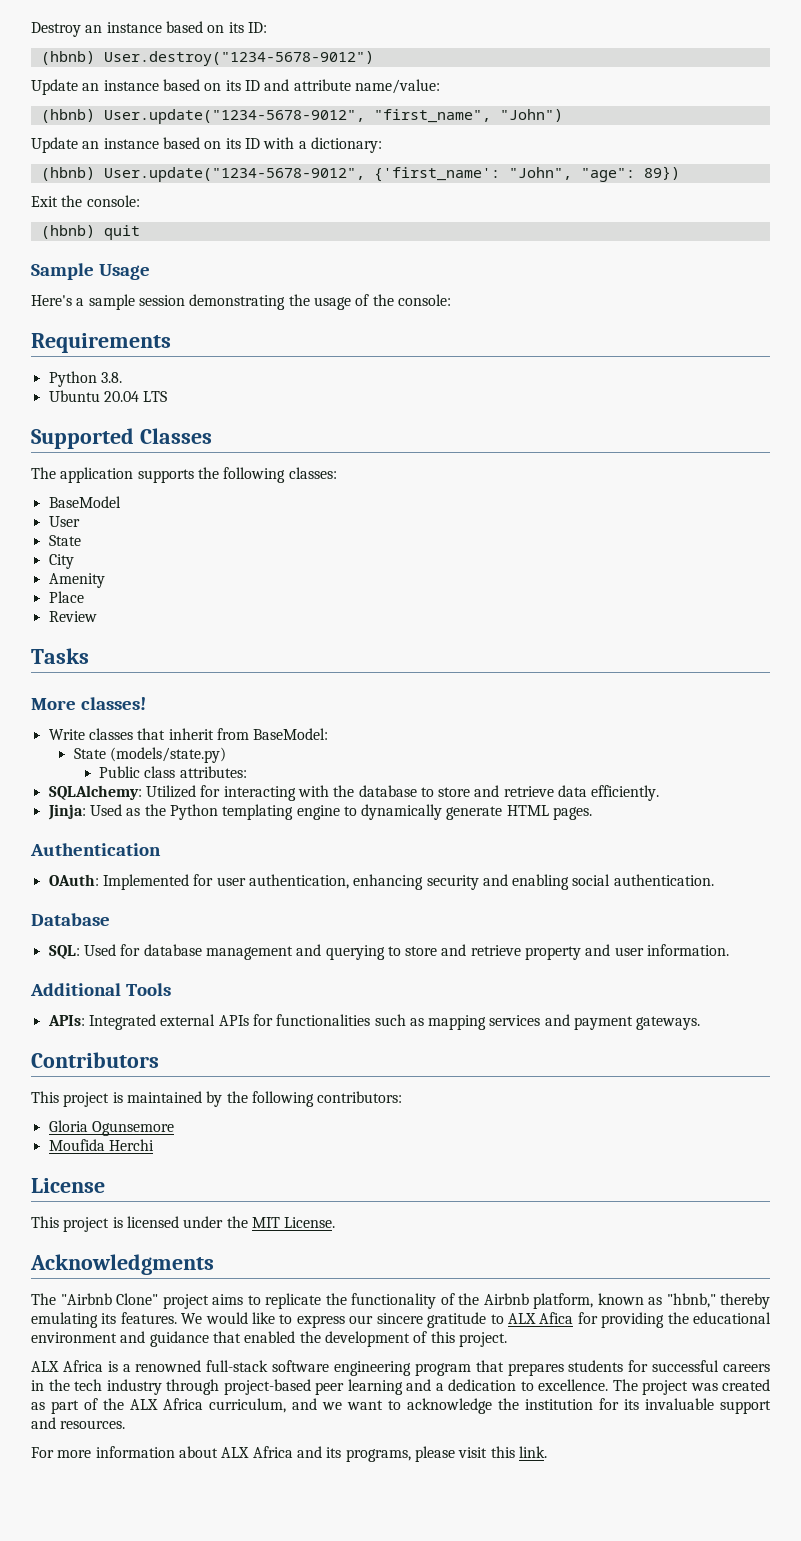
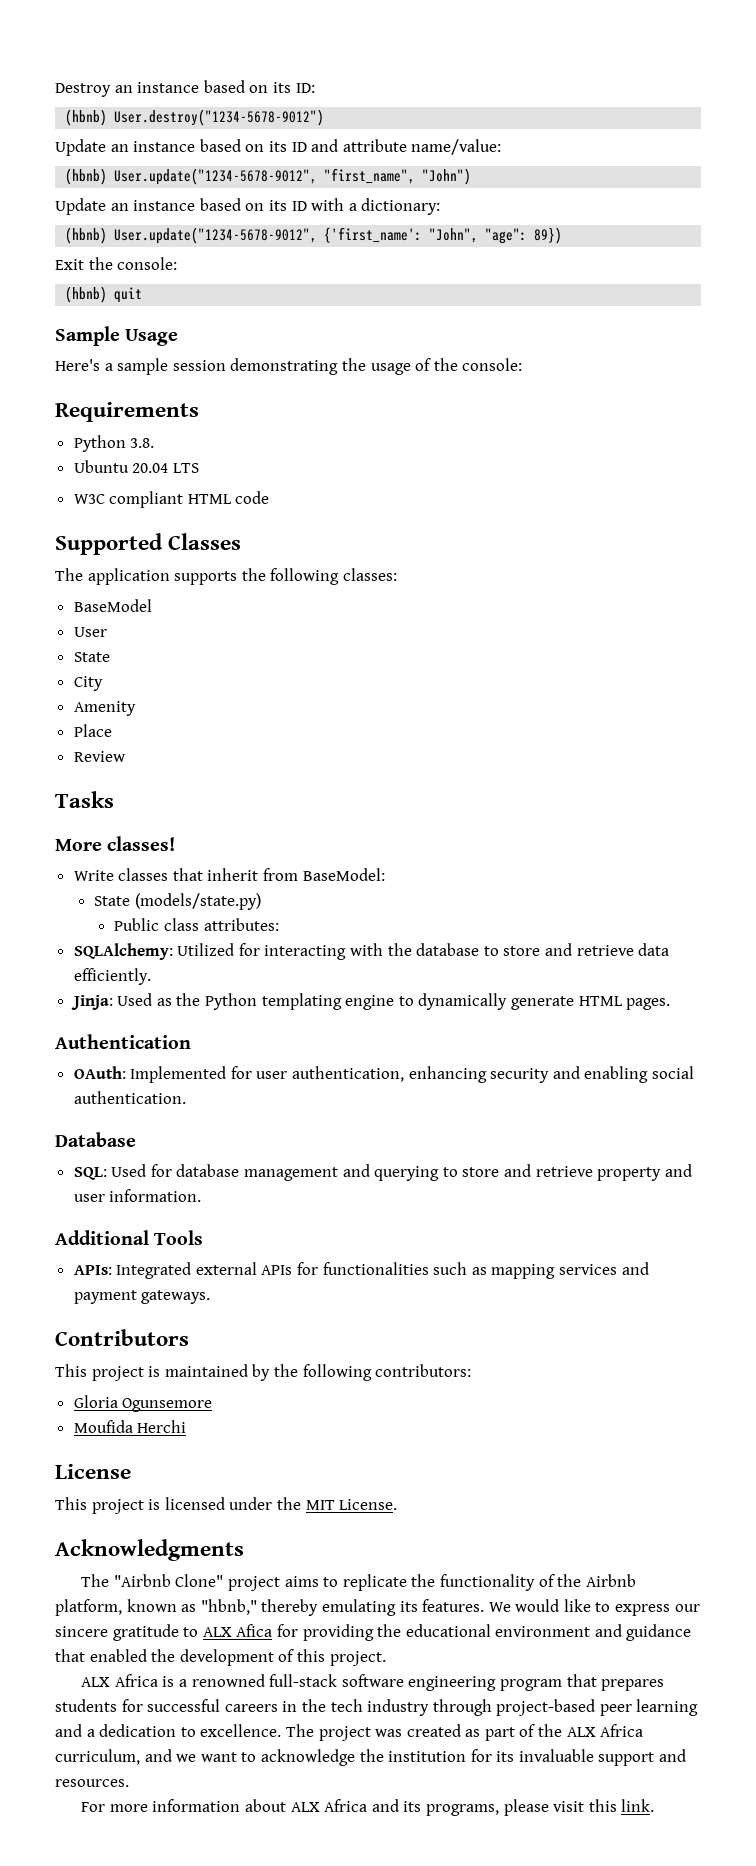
+ W3C compliant HTML code

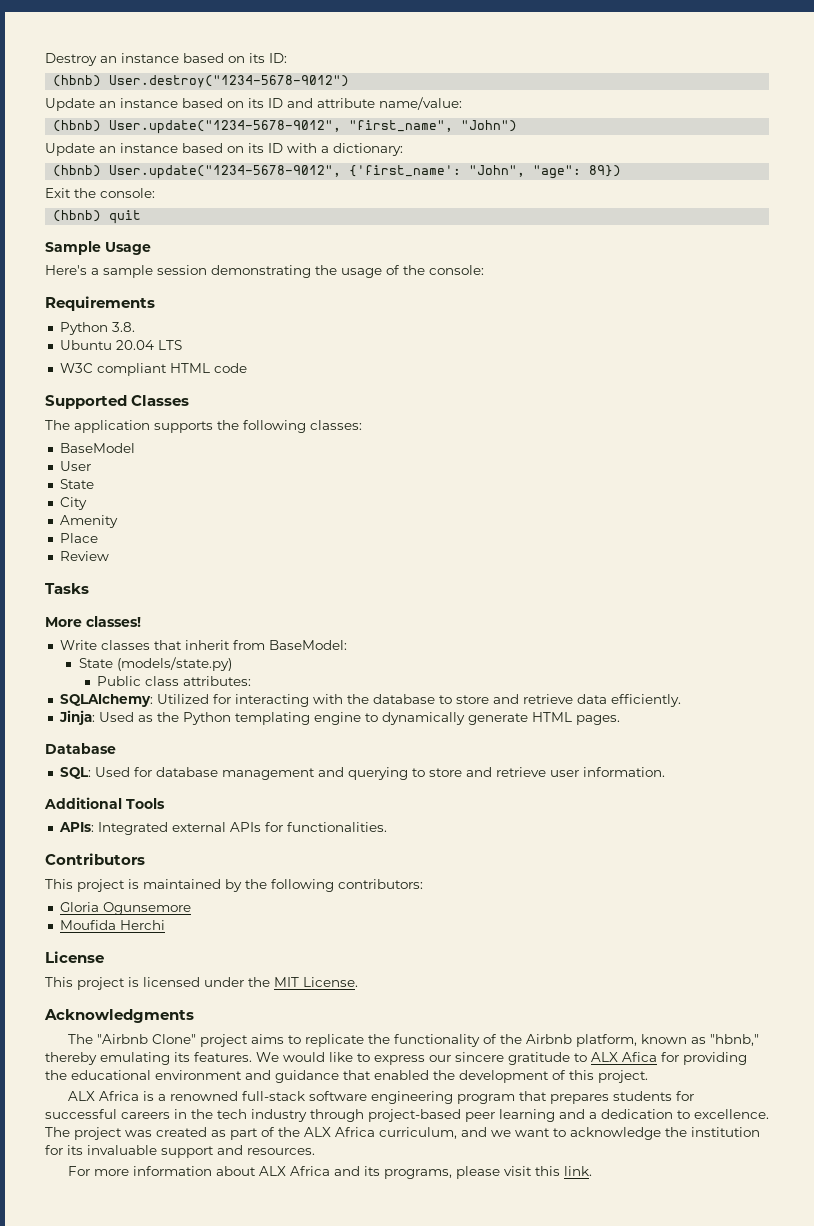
- Authentication
- OAuth: Implemented for user authentication, enhancing security and enabling social authentication.
- SQL: Used for database management and querying to store and retrieve property and user information.
+ SQL: Used for database management and querying to store and retrieve user information.
- APIs: Integrated external APIs for functionalities such as mapping services and payment gateways.
+ APIs: Integrated external APIs for functionalities.

